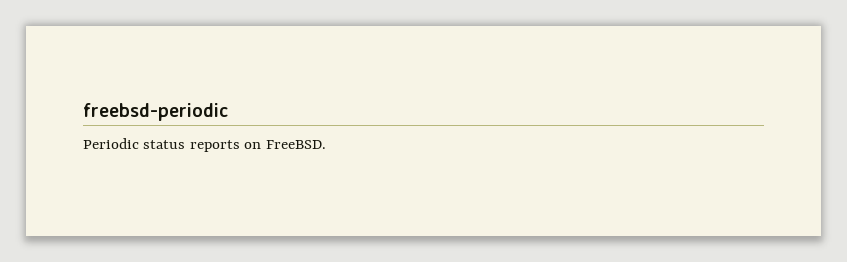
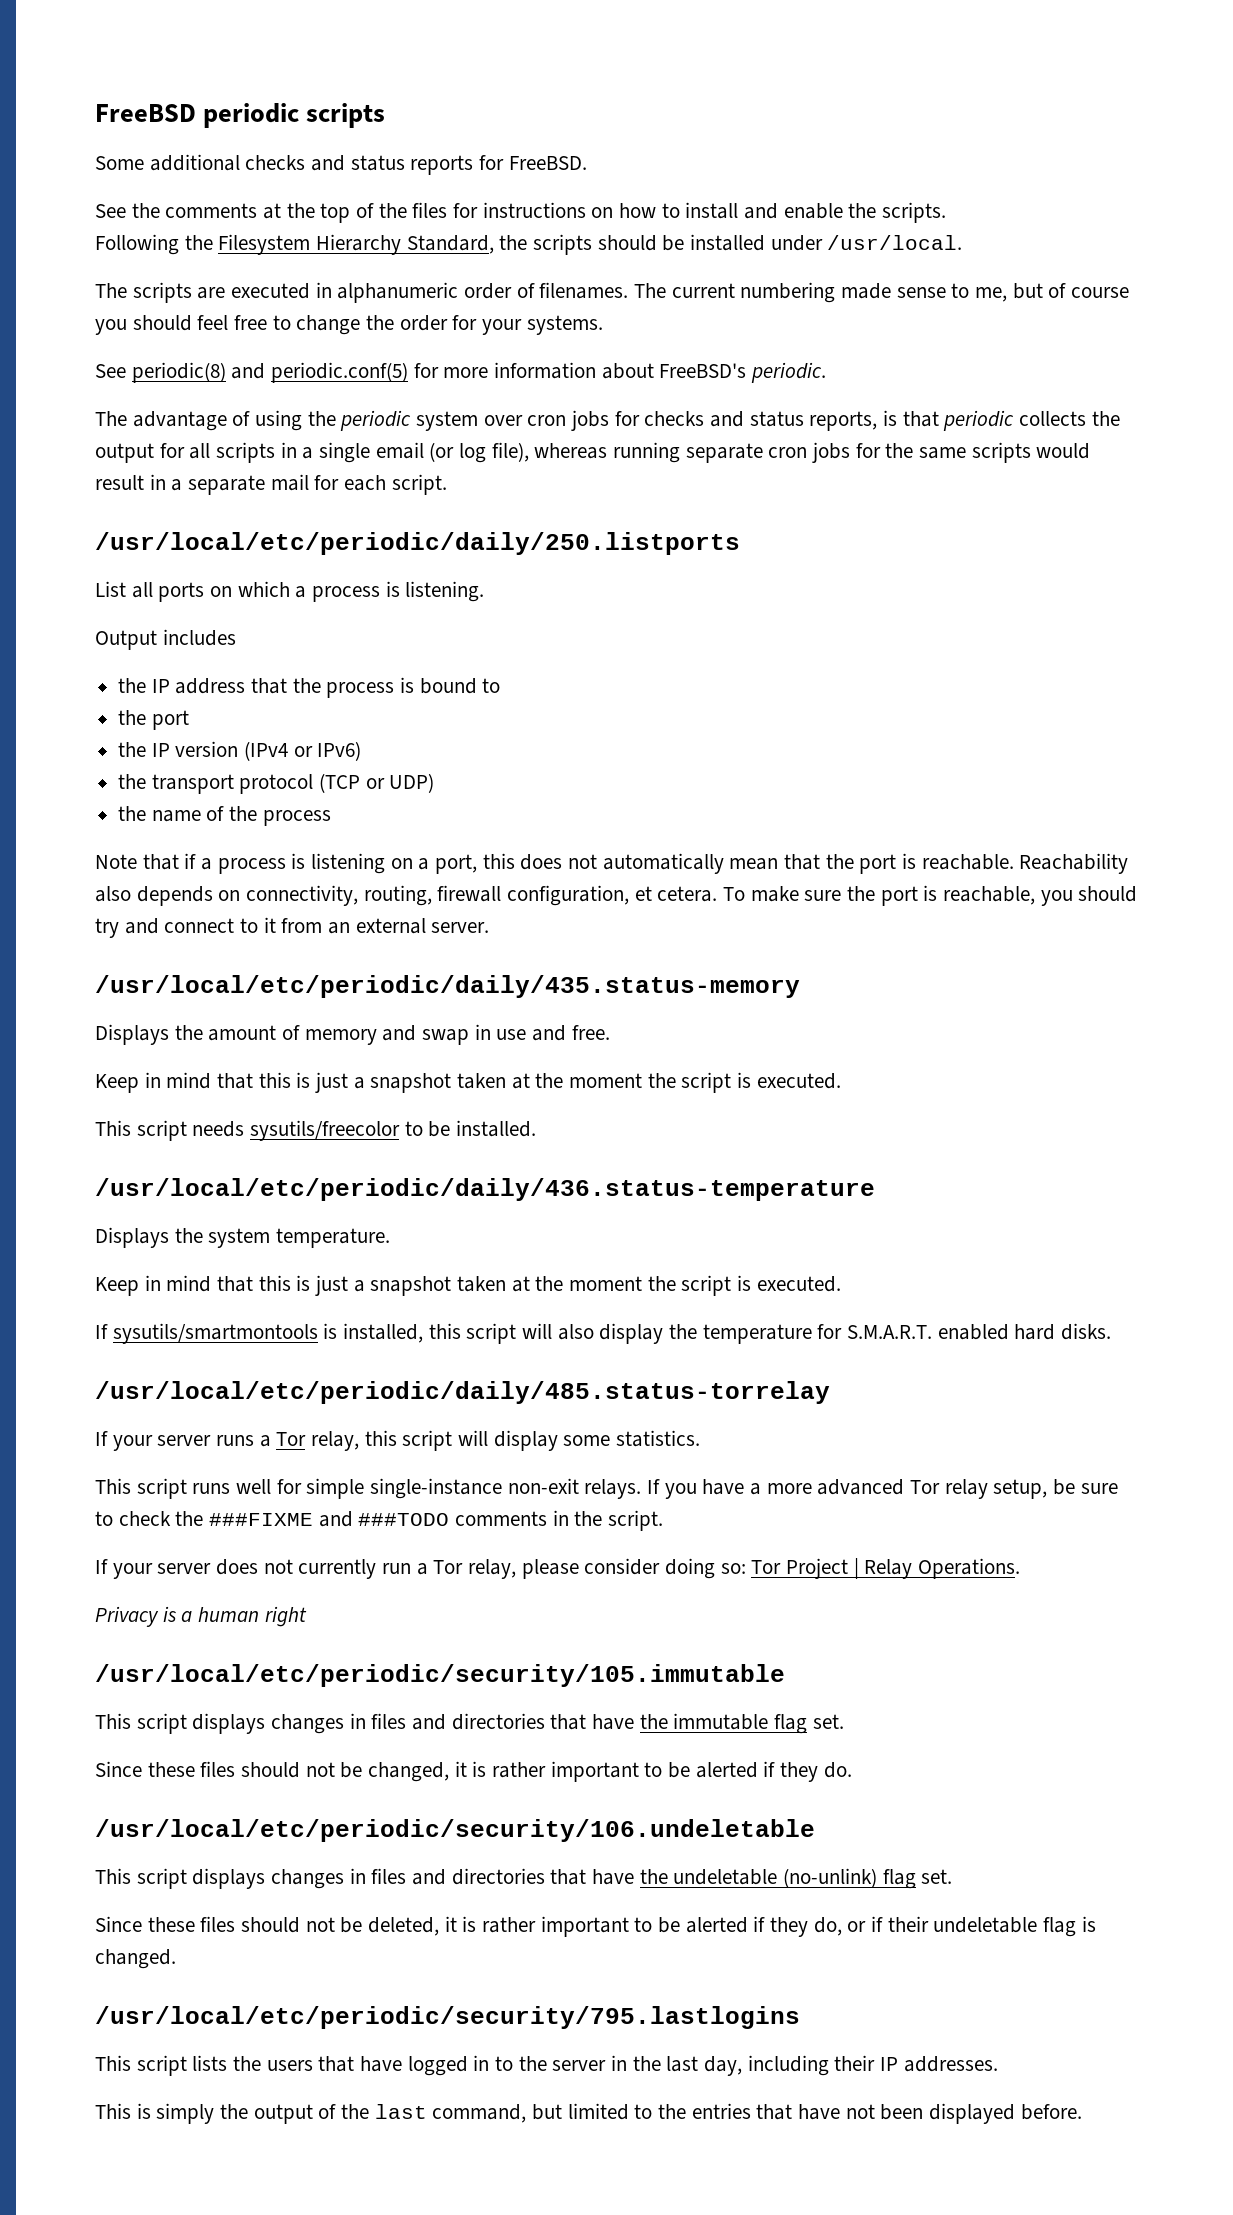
- freebsd-periodic
- Periodic status reports on FreeBSD.
+ FreeBSD periodic scripts
+ Some additional checks and status reports for FreeBSD.
+ See the comments at the top of the files for instructions on how to install and enable the scripts.
+ Following the Filesystem Hierarchy Standard, the scripts should be installed under /usr/local.
+ The scripts are executed in alphanumeric order of filenames. The current numbering made sense to me, but of course you should feel free to change the order for your systems.
+ See periodic(8) and periodic.conf(5) for more information about FreeBSD's periodic.
+ The advantage of using the periodic system over cron jobs for checks and status reports, is that periodic collects the output for all scripts in a single email (or log file), whereas running separate cron jobs for the same scripts would result in a separate mail for each script.
+ /usr/local/etc/periodic/daily/250.listports
+ List all ports on which a process is listening.
+ Output includes
+ the IP address that the process is bound to
+ the port
+ the IP version (IPv4 or IPv6)
+ the transport protocol (TCP or UDP)
+ the name of the process
+ Note that if a process is listening on a port, this does not automatically mean that the port is reachable. Reachability also depends on connectivity, routing, firewall configuration, et cetera. To make sure the port is reachable, you should try and connect to it from an external server.
+ /usr/local/etc/periodic/daily/435.status-memory
+ Displays the amount of memory and swap in use and free.
+ Keep in mind that this is just a snapshot taken at the moment the script is executed.
+ This script needs sysutils/freecolor to be installed.
+ /usr/local/etc/periodic/daily/436.status-temperature
+ Displays the system temperature.
+ Keep in mind that this is just a snapshot taken at the moment the script is executed.
+ If sysutils/smartmontools is installed, this script will also display the temperature for S.M.A.R.T. enabled hard disks.
+ /usr/local/etc/periodic/daily/485.status-torrelay
+ If your server runs a Tor relay, this script will display some statistics.
+ This script runs well for simple single-instance non-exit relays. If you have a more advanced Tor relay setup, be sure to check the ###FIXME and ###TODO comments in the script.
+ If your server does not currently run a Tor relay, please consider doing so: Tor Project | Relay Operations.
+ Privacy is a human right
+ /usr/local/etc/periodic/security/105.immutable
+ This script displays changes in files and directories that have the immutable flag set.
+ Since these files should not be changed, it is rather important to be alerted if they do.
+ /usr/local/etc/periodic/security/106.undeletable
+ This script displays changes in files and directories that have the undeletable (no-unlink) flag set.
+ Since these files should not be deleted, it is rather important to be alerted if they do, or if their undeletable flag is changed.
+ /usr/local/etc/periodic/security/795.lastlogins
+ This script lists the users that have logged in to the server in the last day, including their IP addresses.
+ This is simply the output of the last command, but limited to the entries that have not been displayed before.

